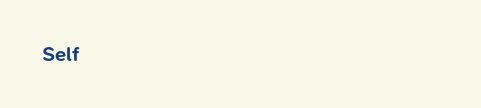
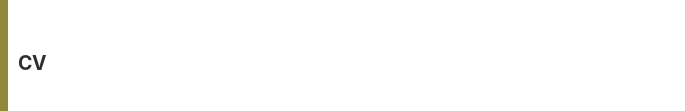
- Self
+ CV

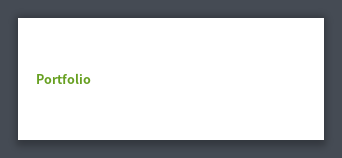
- CV
+ Portfolio

